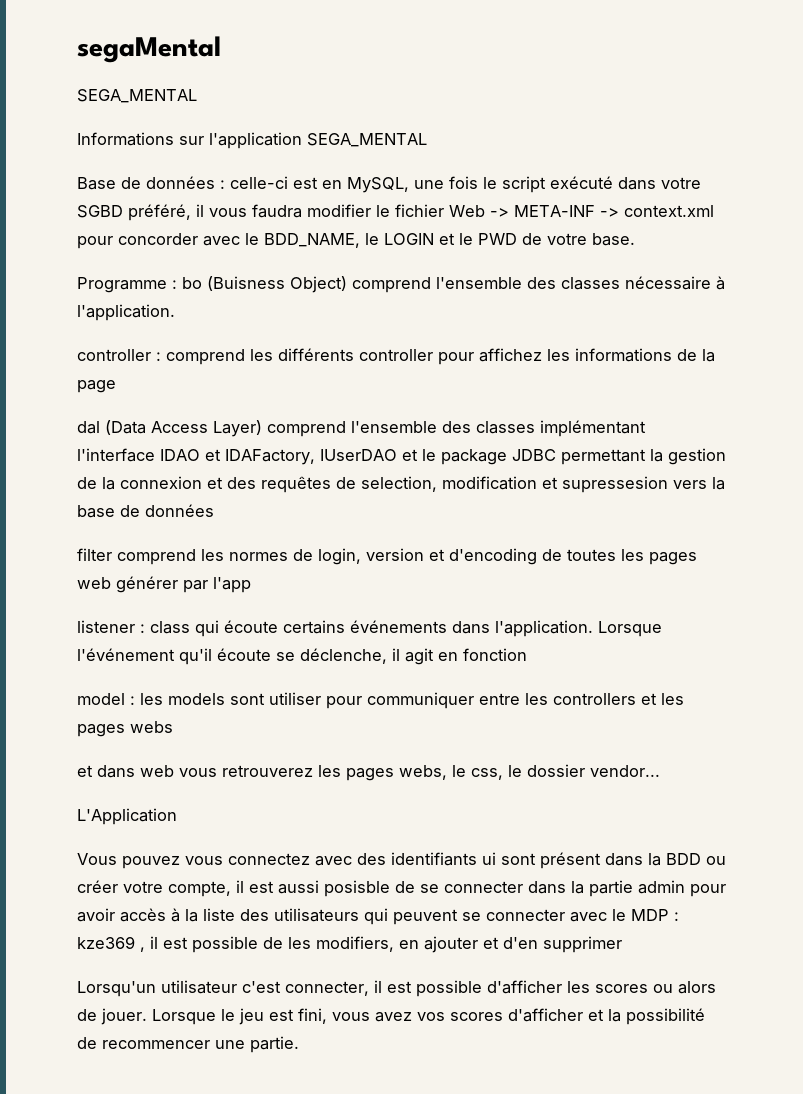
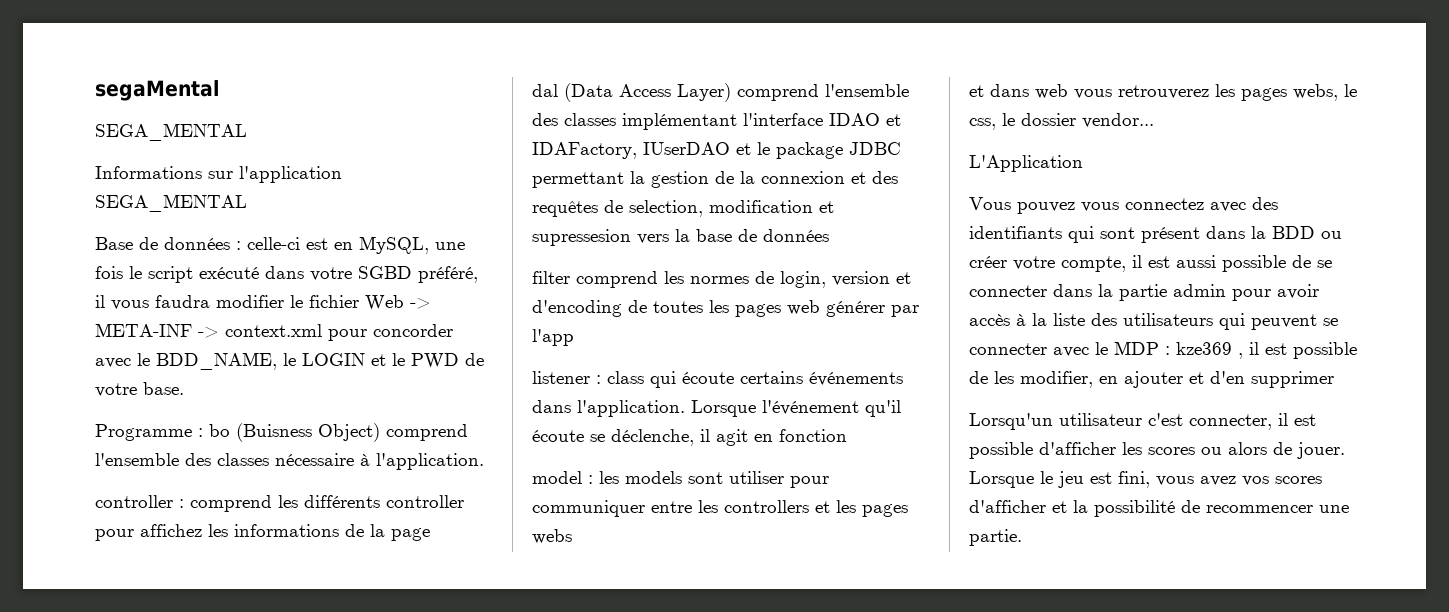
- Vous pouvez vous connectez avec des identifiants ui sont présent dans la BDD ou créer votre compte, il est aussi posisble de se connecter dans la partie admin pour avoir accès à la liste des utilisateurs qui peuvent se connecter avec le MDP : kze369 , il est possible de les modifiers, en ajouter et d'en supprimer
+ Vous pouvez vous connectez avec des identifiants qui sont présent dans la BDD ou créer votre compte, il est aussi possible de se connecter dans la partie admin pour avoir accès à la liste des utilisateurs qui peuvent se connecter avec le MDP : kze369 , il est possible de les modifier, en ajouter et d'en supprimer

